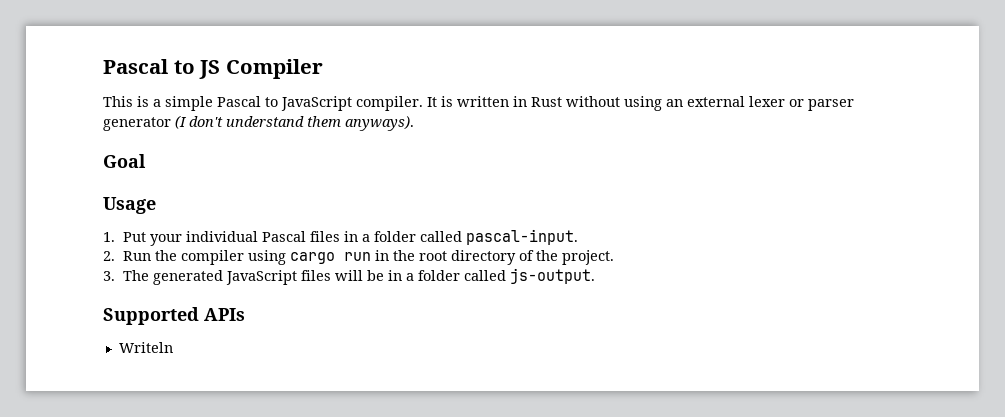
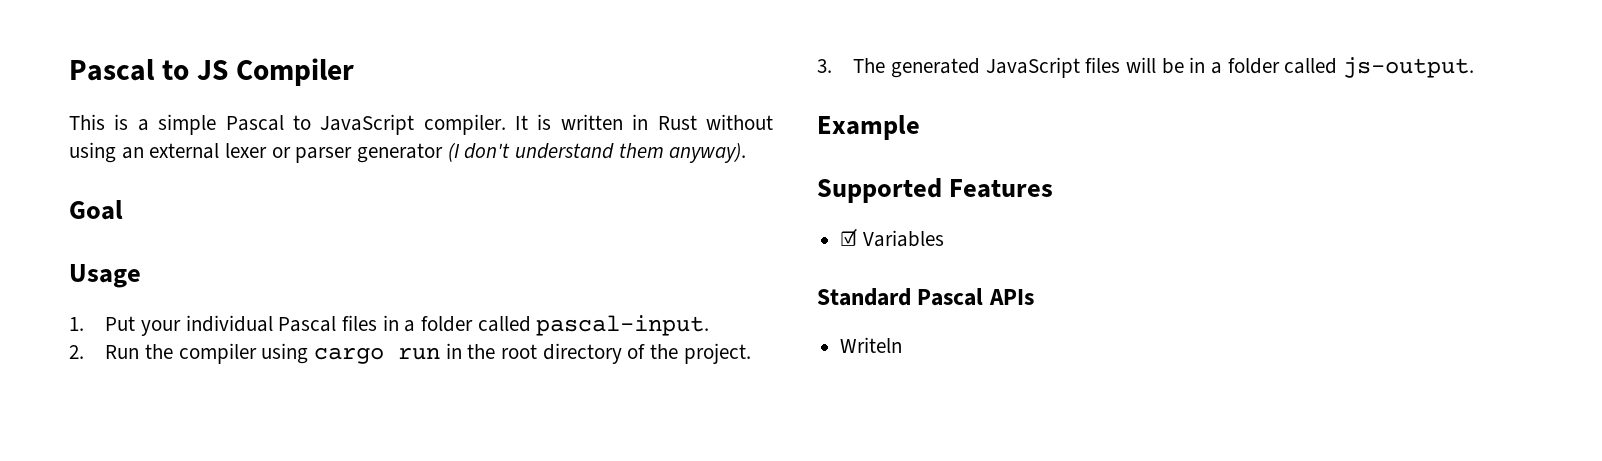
- It is written in Rust without using an external lexer or parser generator (I don't understand them anyways).
+ It is written in Rust without using an external lexer or parser generator (I don't understand them anyway).
+ Example
- Supported APIs
+ Supported Features
+ ☑ Variables
+ Standard Pascal APIs

